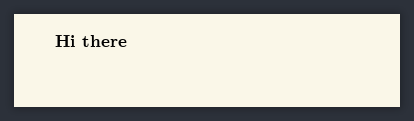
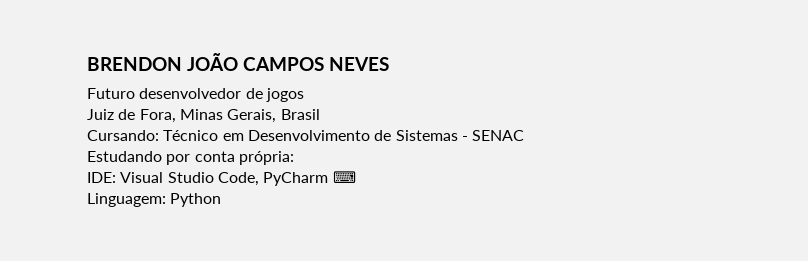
- Hi there
+ BRENDON JOÃO CAMPOS NEVES
+ Futuro desenvolvedor de jogos
+ Juiz de Fora, Minas Gerais, Brasil
+ Cursando: Técnico em Desenvolvimento de Sistemas - SENAC
+ Estudando por conta própria:
+ IDE: Visual Studio Code, PyCharm ⌨
+ Linguagem: Python

